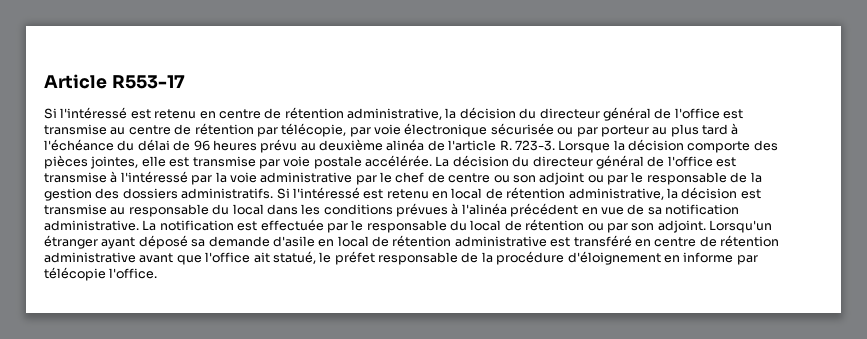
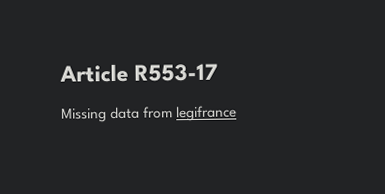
- Si l'intéressé est retenu en centre de rétention administrative, la décision du directeur général de l'office est transmise au centre de rétention par télécopie, par voie électronique sécurisée ou par porteur au plus tard à l'échéance du délai de 96 heures prévu au deuxième alinéa de l'article R. 723-3. Lorsque la décision comporte des pièces jointes, elle est transmise par voie postale accélérée. La décision du directeur général de l'office est transmise à l'intéressé par la voie administrative par le chef de centre ou son adjoint ou par le responsable de la gestion des dossiers administratifs. Si l'intéressé est retenu en local de rétention administrative, la décision est transmise au responsable du local dans les conditions prévues à l'alinéa précédent en vue de sa notification administrative. La notification est effectuée par le responsable du local de rétention ou par son adjoint. Lorsqu'un étranger ayant déposé sa demande d'asile en local de rétention administrative est transféré en centre de rétention administrative avant que l'office ait statué, le préfet responsable de la procédure d'éloignement en informe par télécopie l'office.
+ Missing data from legifrance

